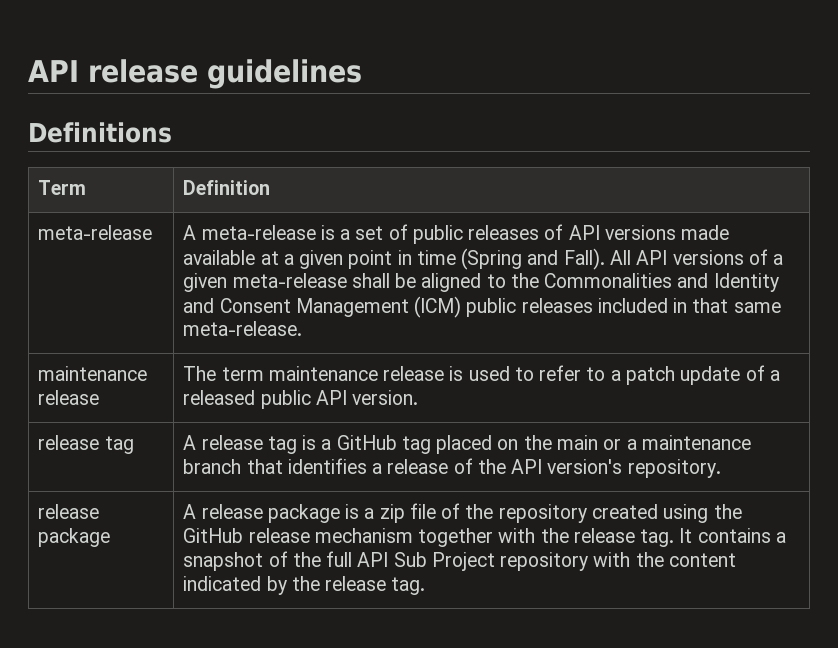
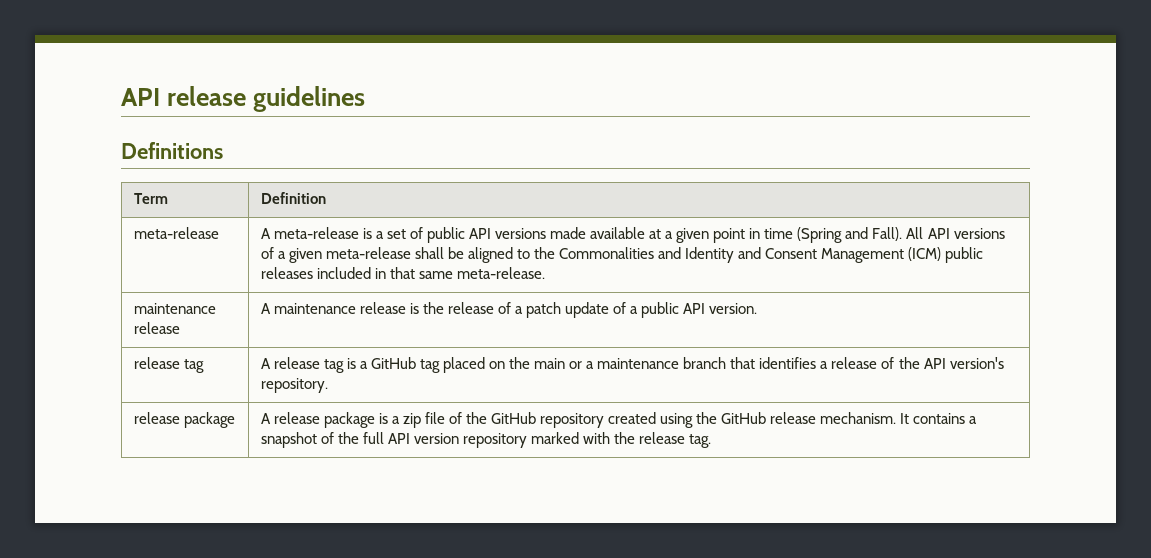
- A meta-release is a set of public releases of API versions made available at a given point in time (Spring and Fall).
+ A meta-release is a set of public API versions made available at a given point in time (Spring and Fall).
- maintenance release | The term maintenance release is used to refer to a patch update of a released public API version.
+ maintenance release | A maintenance release is the release of a patch update of a public API version.
- A release package is a zip file of the repository created using the GitHub release mechanism together with the release tag.
+ A release package is a zip file of the GitHub repository created using the GitHub release mechanism.
- It contains a snapshot of the full API Sub Project repository with the content indicated by the release tag.
+ It contains a snapshot of the full API version repository marked with the release tag.

